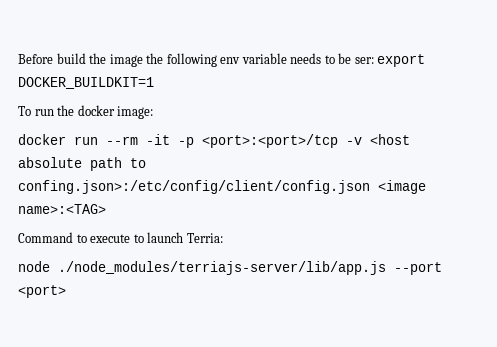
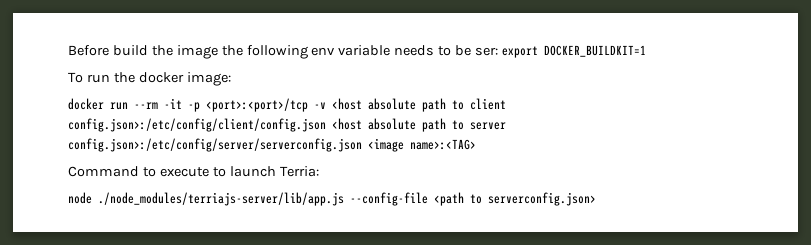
- docker run --rm -it -p <port>:<port>/tcp -v <host absolute path to confing.json>:/etc/config/client/config.json <image name>:<TAG>
+ docker run --rm -it -p <port>:<port>/tcp -v <host absolute path to client config.json>:/etc/config/client/config.json <host absolute path to server config.json>:/etc/config/server/serverconfig.json <image name>:<TAG>
- node ./node_modules/terriajs-server/lib/app.js --port <port>
+ node ./node_modules/terriajs-server/lib/app.js --config-file <path to serverconfig.json>

